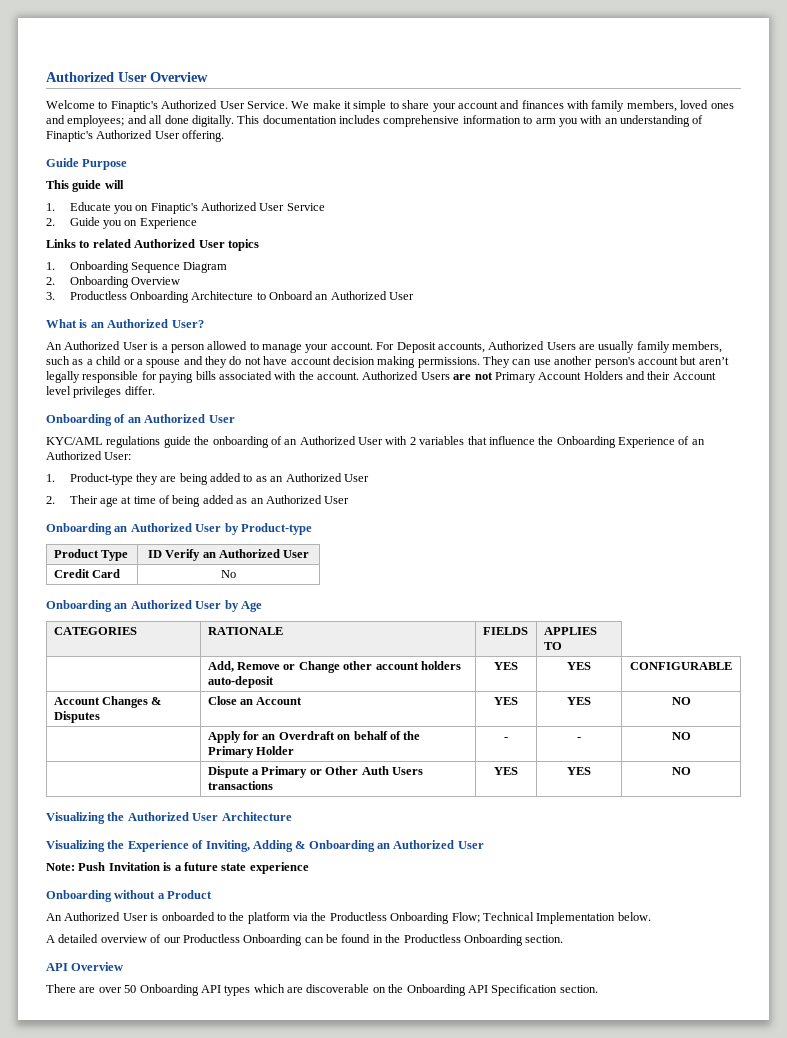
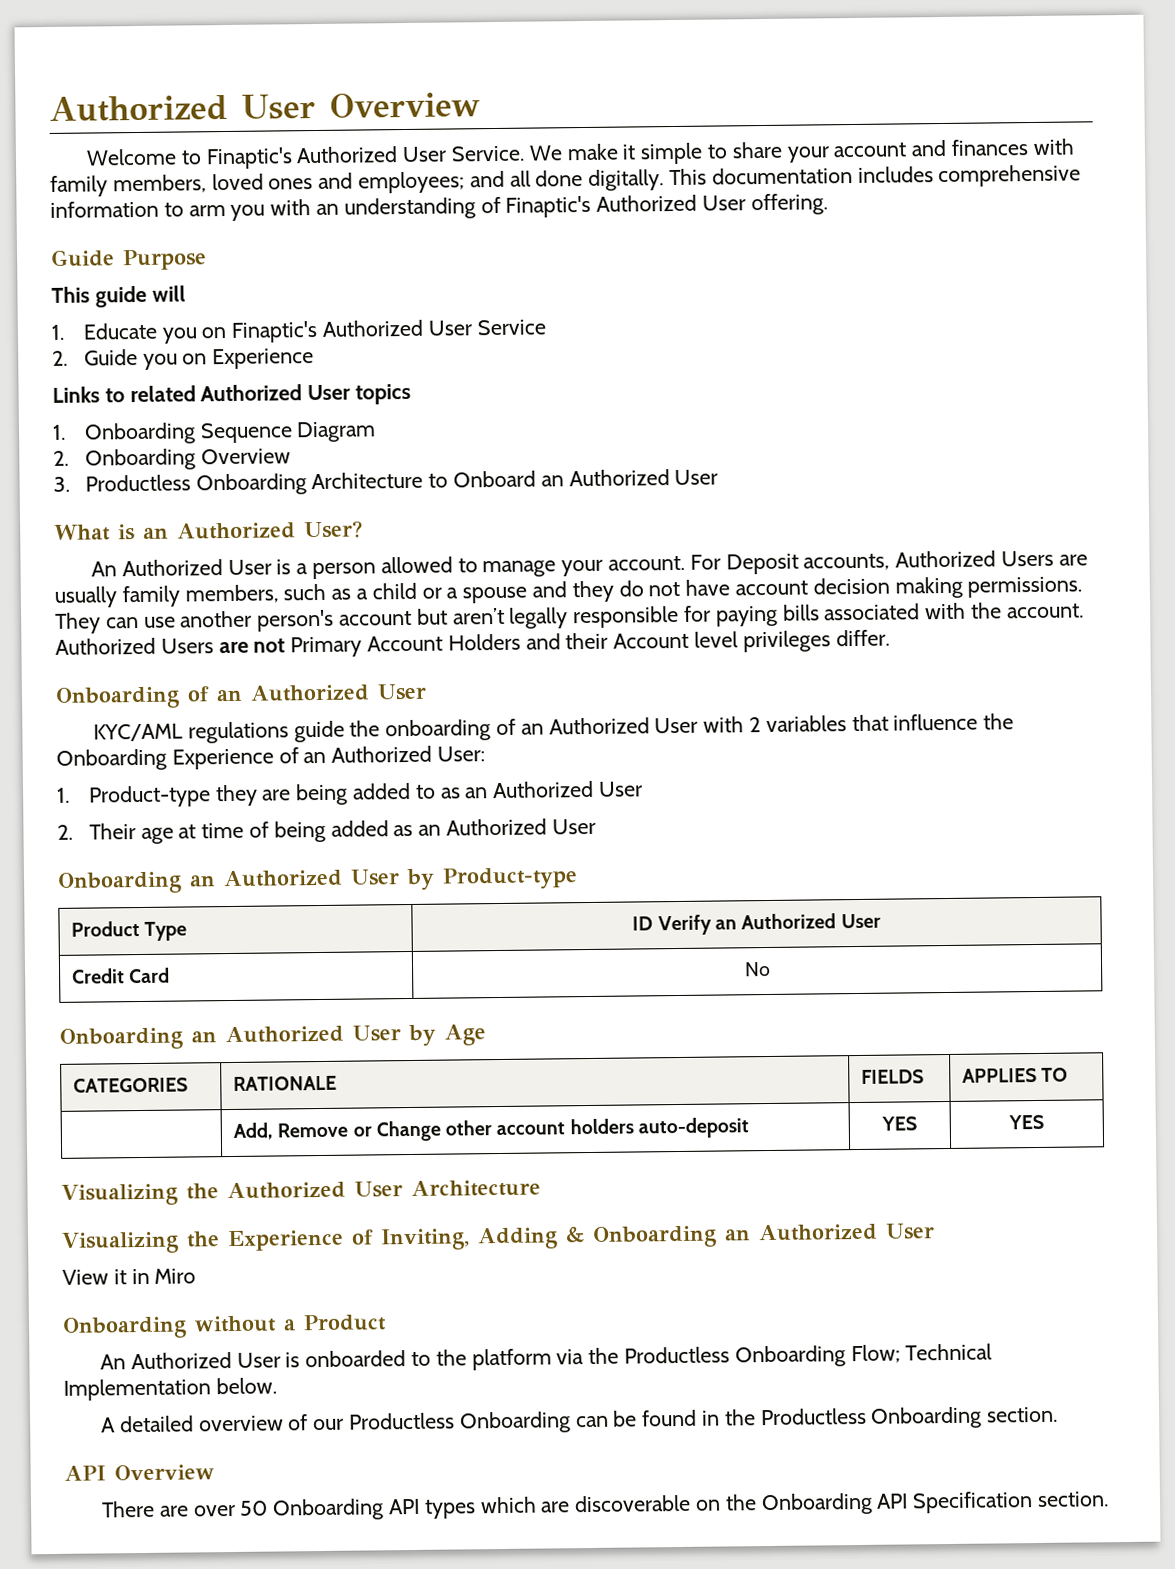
- | Add, Remove or Change other account holders auto-deposit | YES | YES | CONFIGURABLE
- Account Changes & Disputes | Close an Account | YES | YES | NO
- | Apply for an Overdraft on behalf of the Primary Holder | - | - | NO
- | Dispute a Primary or Other Auth Users transactions | YES | YES | NO
+ | Add, Remove or Change other account holders auto-deposit | YES | YES
- Note: Push Invitation is a future state experience
+ View it in Miro

